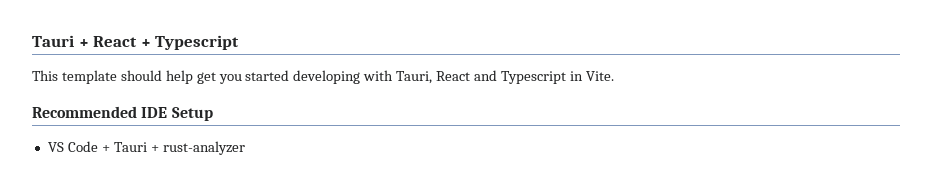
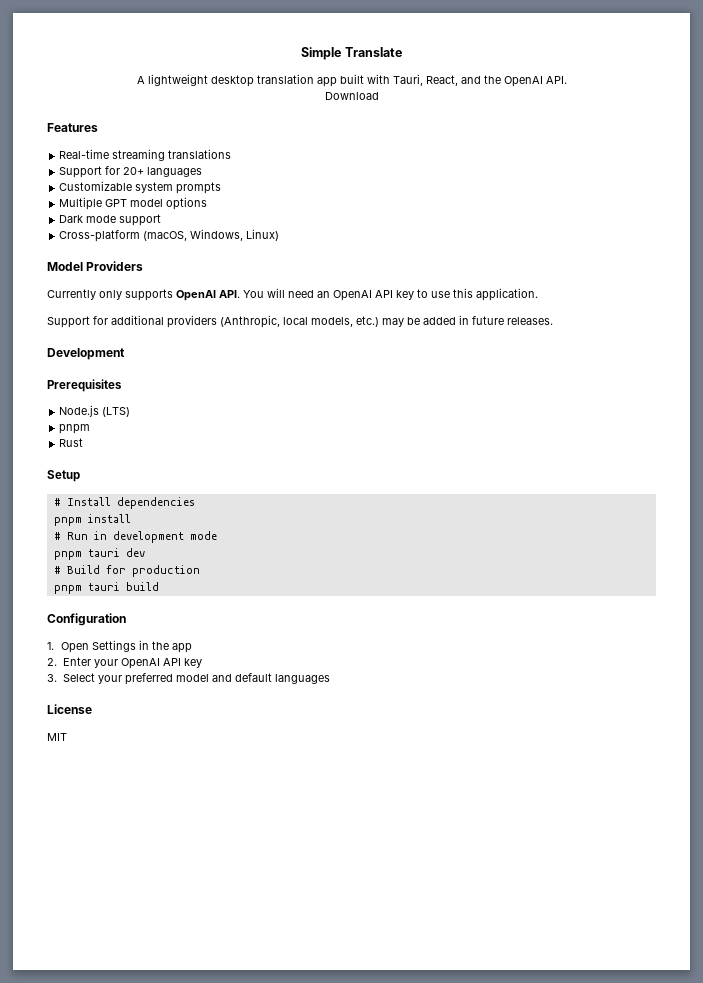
- Tauri + React + Typescript
- This template should help get you started developing with Tauri, React and Typescript in Vite.
- Recommended IDE Setup
- VS Code + Tauri + rust-analyzer
+ Simple Translate
+ A lightweight desktop translation app built with Tauri, React, and the OpenAI API.
+ Download
+ Features
+ Real-time streaming translations
+ Support for 20+ languages
+ Customizable system prompts
+ Multiple GPT model options
+ Dark mode support
+ Cross-platform (macOS, Windows, Linux)
+ Model Providers
+ Currently only supports OpenAI API. You will need an OpenAI API key to use this application.
+ Support for additional providers (Anthropic, local models, etc.) may be added in future releases.
+ Development
+ Prerequisites
+ Node.js (LTS)
+ pnpm
+ Rust
+ Setup
+ # Install dependencies
+ pnpm install
+ # Run in development mode
+ pnpm tauri dev
+ # Build for production
+ pnpm tauri build
+ Configuration
+ 1. Open Settings in the app
+ 2. Enter your OpenAI API key
+ 3. Select your preferred model and default languages
+ License
+ MIT

